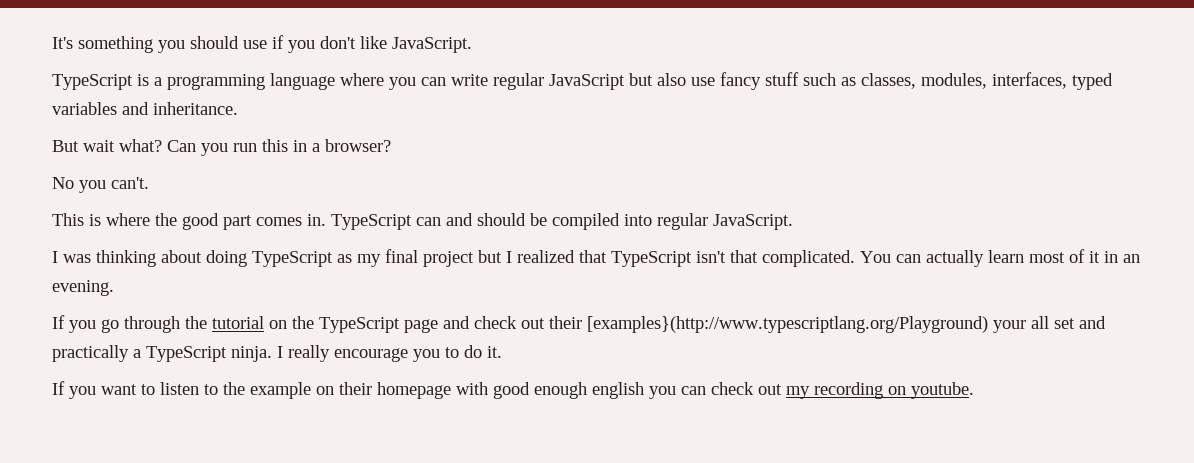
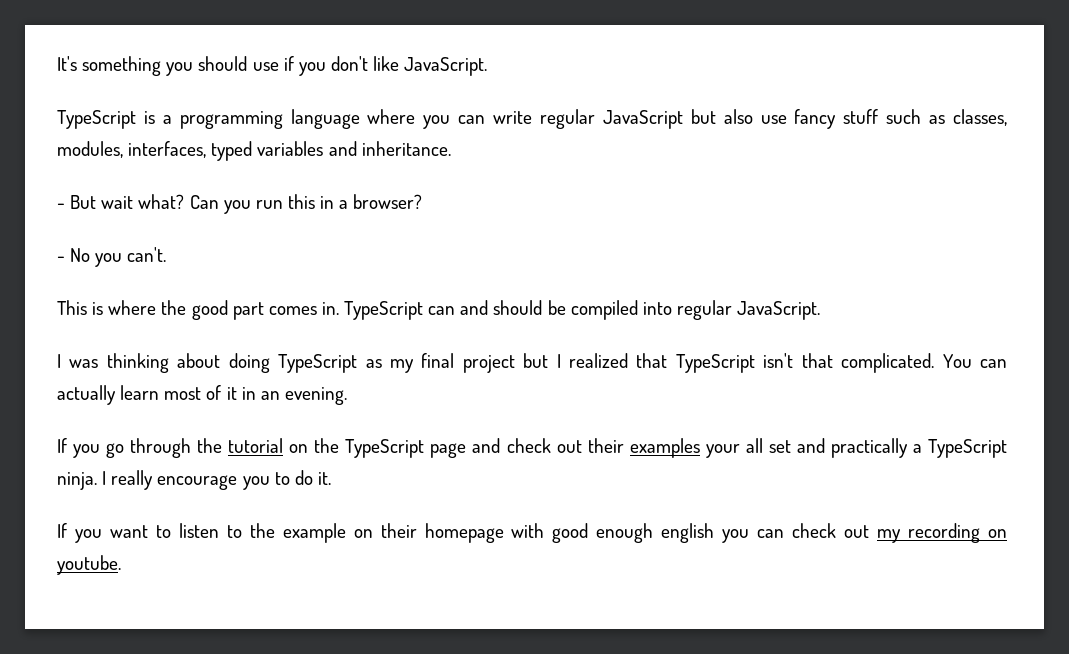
- But wait what?
+ - But wait what?
- No you can't.
+ - No you can't.
- If you go through the tutorial on the TypeScript page and check out their [examples}(http://www.typescriptlang.org/Playground) your all set and practically a TypeScript ninja.
+ If you go through the tutorial on the TypeScript page and check out their examples your all set and practically a TypeScript ninja.

